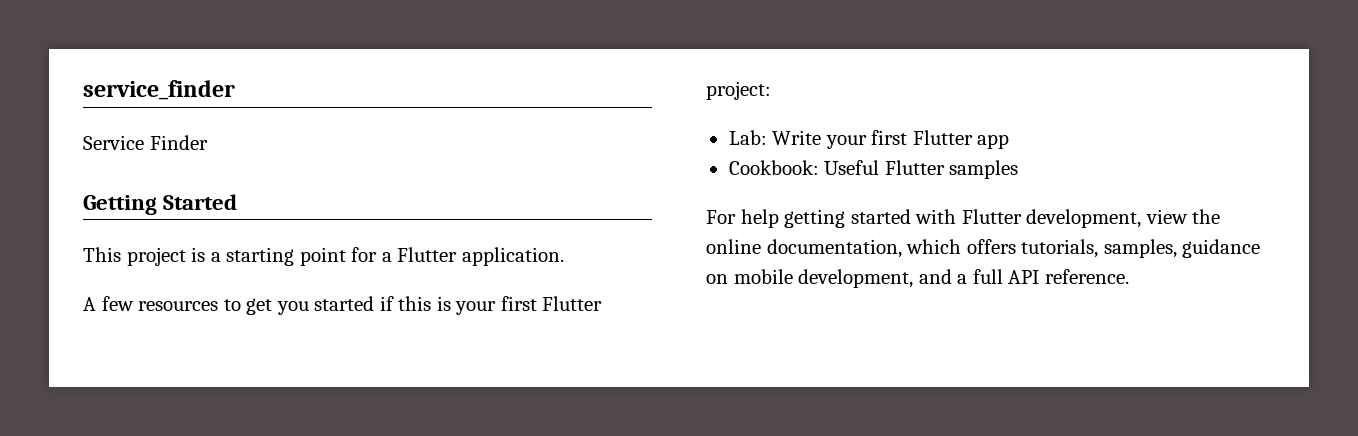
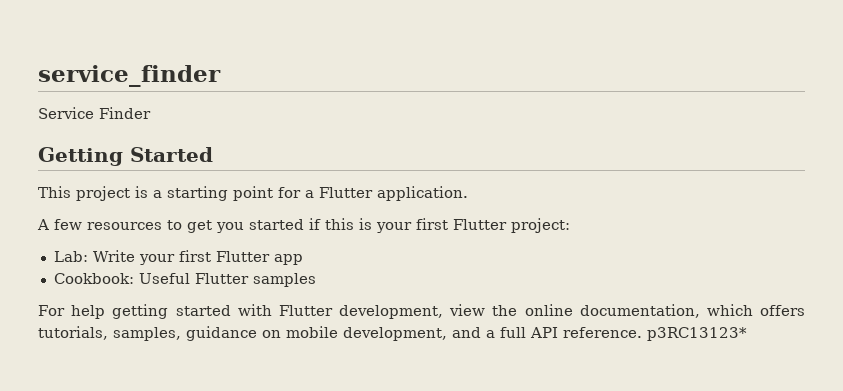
- For help getting started with Flutter development, view the online documentation, which offers tutorials, samples, guidance on mobile development, and a full API reference.
+ For help getting started with Flutter development, view the online documentation, which offers tutorials, samples, guidance on mobile development, and a full API reference. p3RC13123*

